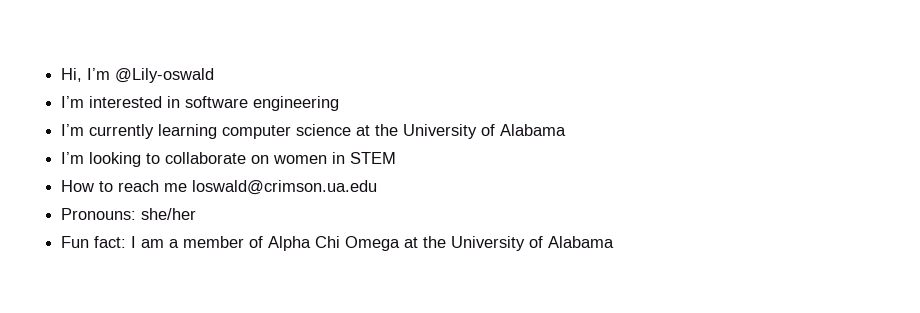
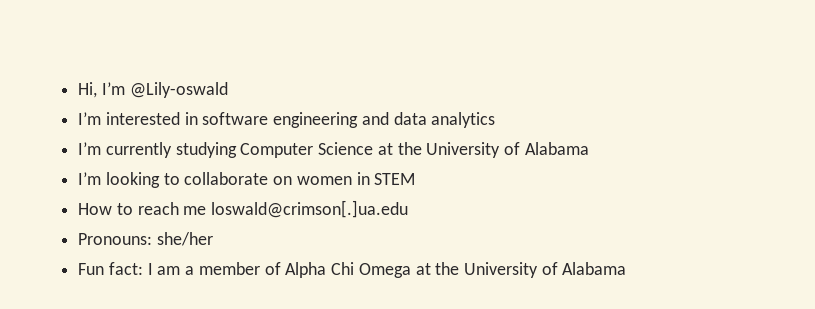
- I’m interested in software engineering
+ I’m interested in software engineering and data analytics
- I’m currently learning computer science at the University of Alabama
+ I’m currently studying Computer Science at the University of Alabama
- How to reach me loswald@crimson.ua.edu
+ How to reach me loswald@crimson[.]ua.edu

